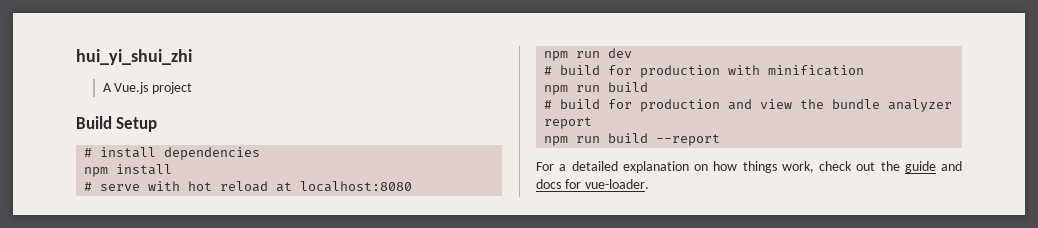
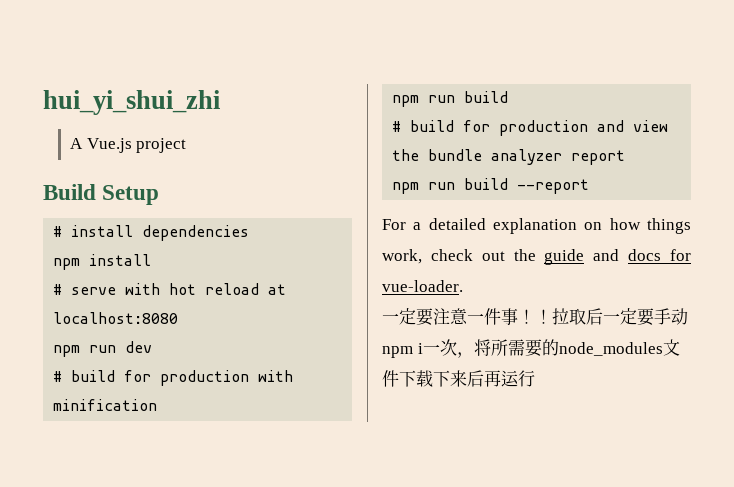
+ 一定要注意一件事！！拉取后一定要手动npm i一次，将所需要的node_modules文件下载下来后再运行

